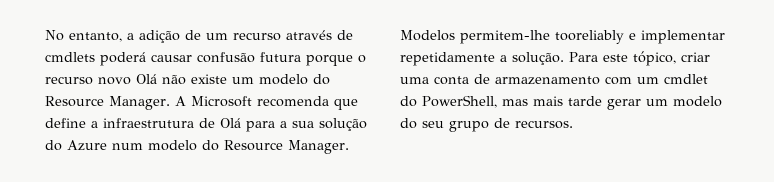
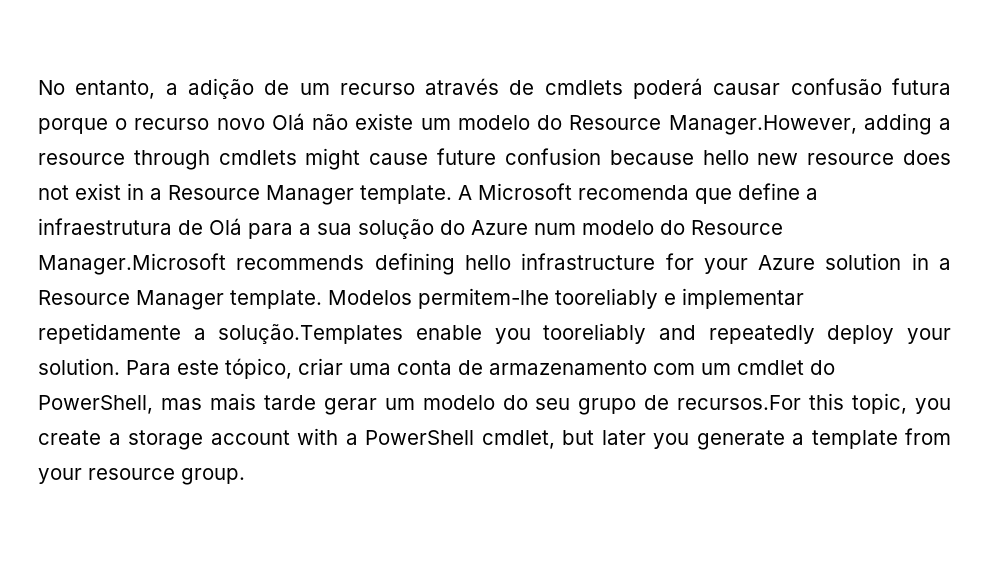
- No entanto, a adição de um recurso através de cmdlets poderá causar confusão futura porque o recurso novo Olá não existe um modelo do Resource Manager.
+ No entanto, a adição de um recurso através de cmdlets poderá causar confusão futura porque o recurso novo Olá não existe um modelo do Resource Manager.However, adding a resource through cmdlets might cause future confusion because hello new resource does not exist in a Resource Manager template.
- A Microsoft recomenda que define a infraestrutura de Olá para a sua solução do Azure num modelo do Resource Manager.
+ A Microsoft recomenda que define a infraestrutura de Olá para a sua solução do Azure num modelo do Resource Manager.Microsoft recommends defining hello infrastructure for your Azure solution in a Resource Manager template.
- Modelos permitem-lhe tooreliably e implementar repetidamente a solução.
+ Modelos permitem-lhe tooreliably e implementar repetidamente a solução.Templates enable you tooreliably and repeatedly deploy your solution.
- Para este tópico, criar uma conta de armazenamento com um cmdlet do PowerShell, mas mais tarde gerar um modelo do seu grupo de recursos.
+ Para este tópico, criar uma conta de armazenamento com um cmdlet do PowerShell, mas mais tarde gerar um modelo do seu grupo de recursos.For this topic, you create a storage account with a PowerShell cmdlet, but later you generate a template from your resource group.

